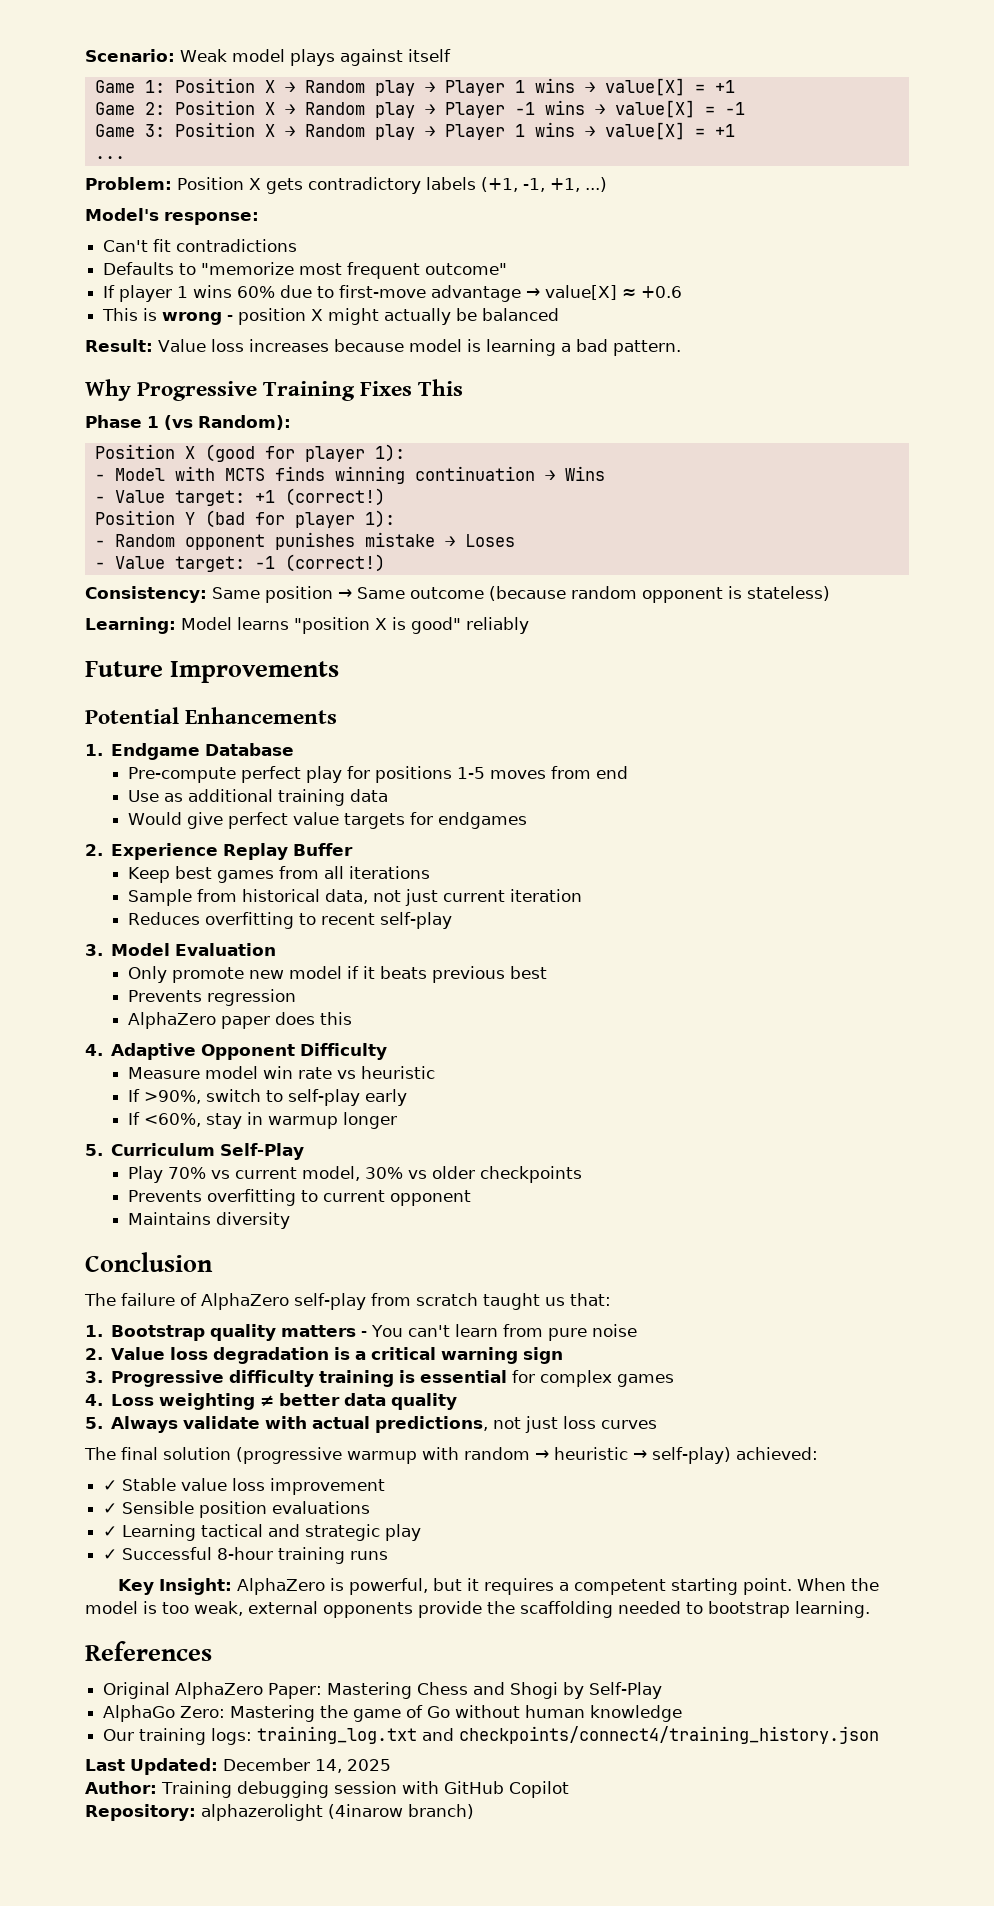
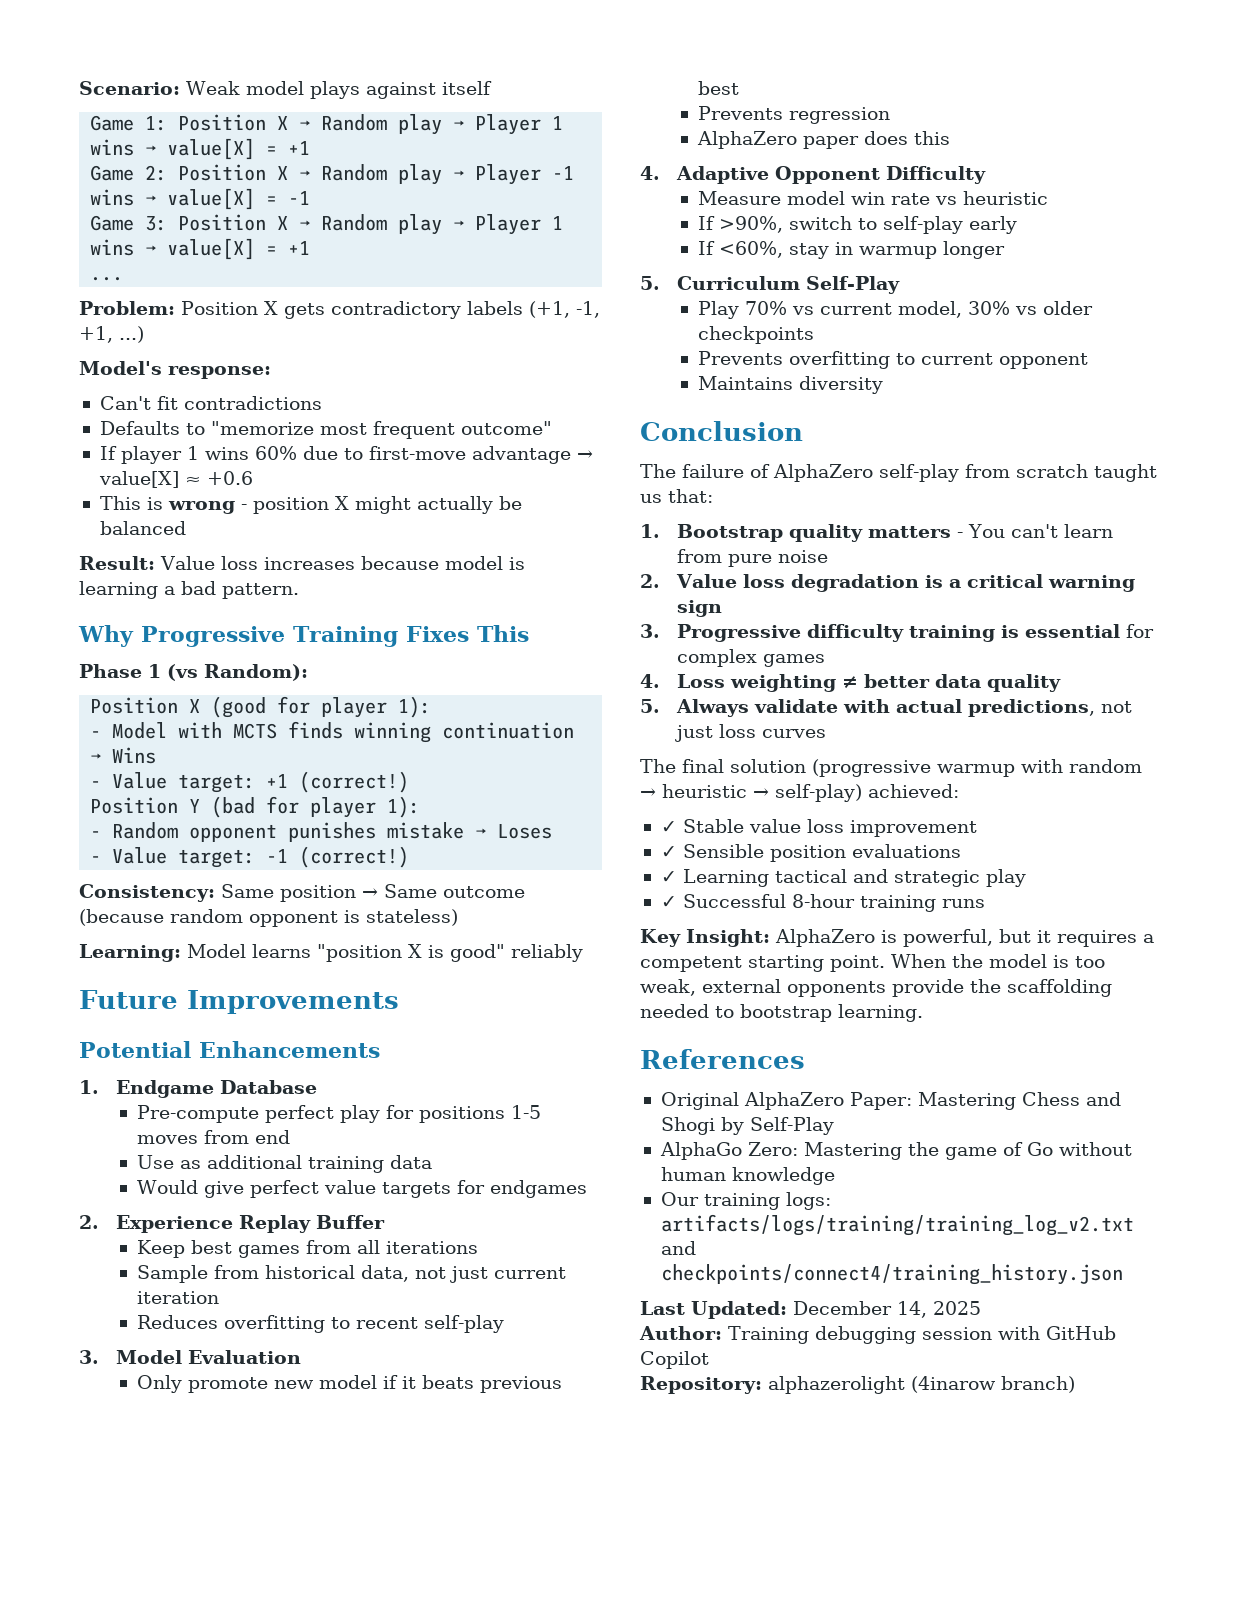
- Our training logs: training_log.txt and checkpoints/connect4/training_history.json
+ Our training logs: artifacts/logs/training/training_log_v2.txt and checkpoints/connect4/training_history.json

